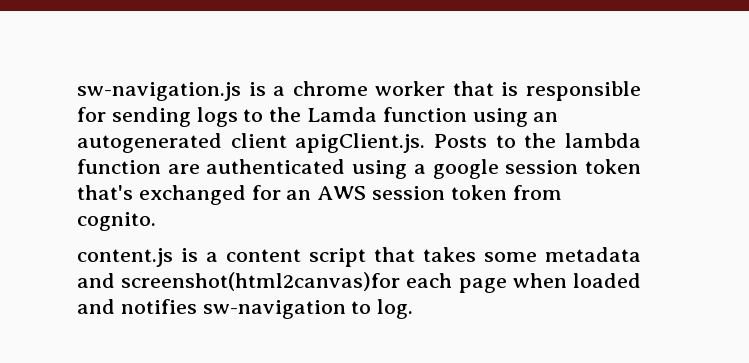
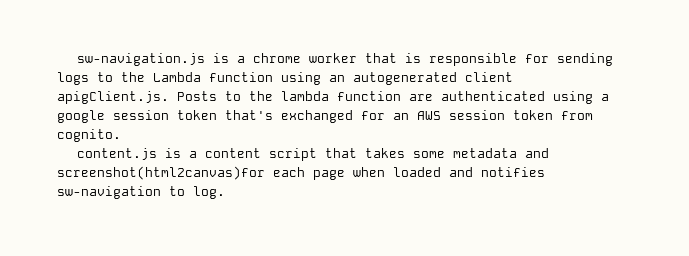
- sw-navigation.js is a chrome worker that is responsible for sending logs to the Lamda function using an autogenerated client apigClient.js. Posts to the lambda function are authenticated using a google session token that's exchanged for an AWS session token from cognito.
+ sw-navigation.js is a chrome worker that is responsible for sending logs to the Lambda function using an autogenerated client apigClient.js. Posts to the lambda function are authenticated using a google session token that's exchanged for an AWS session token from cognito.

